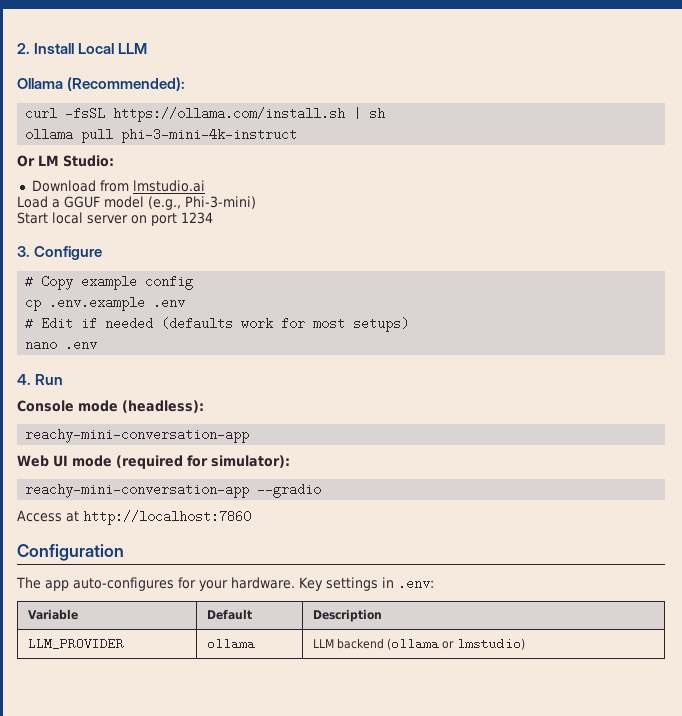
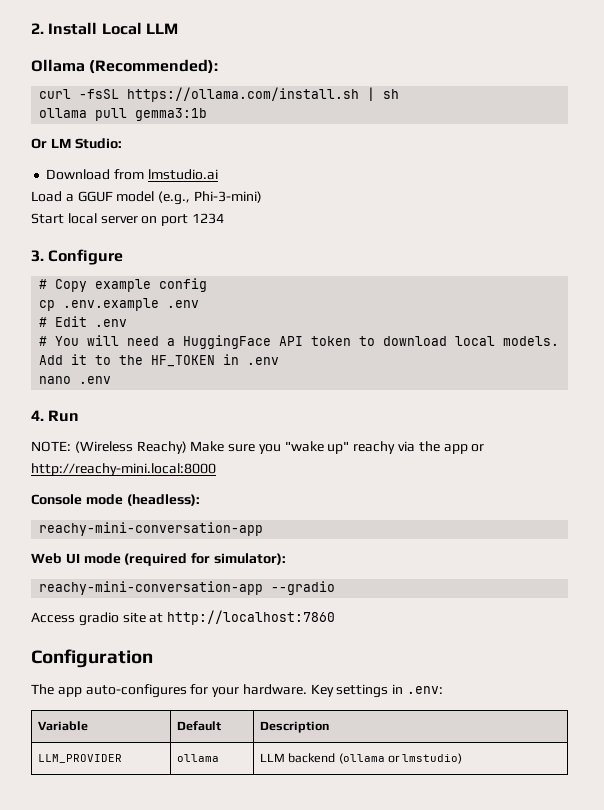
- ollama pull phi-3-mini-4k-instruct
+ ollama pull gemma3:1b
- # Edit if needed (defaults work for most setups)
+ # Edit .env
+ # You will need a HuggingFace API token to download local models. Add it to the HF_TOKEN in .env
  nano .env
  4. Run
+ NOTE: (Wireless Reachy) Make sure you "wake up" reachy via the app or http://reachy-mini.local:8000
- Access at http://localhost:7860
+ Access gradio site at http://localhost:7860

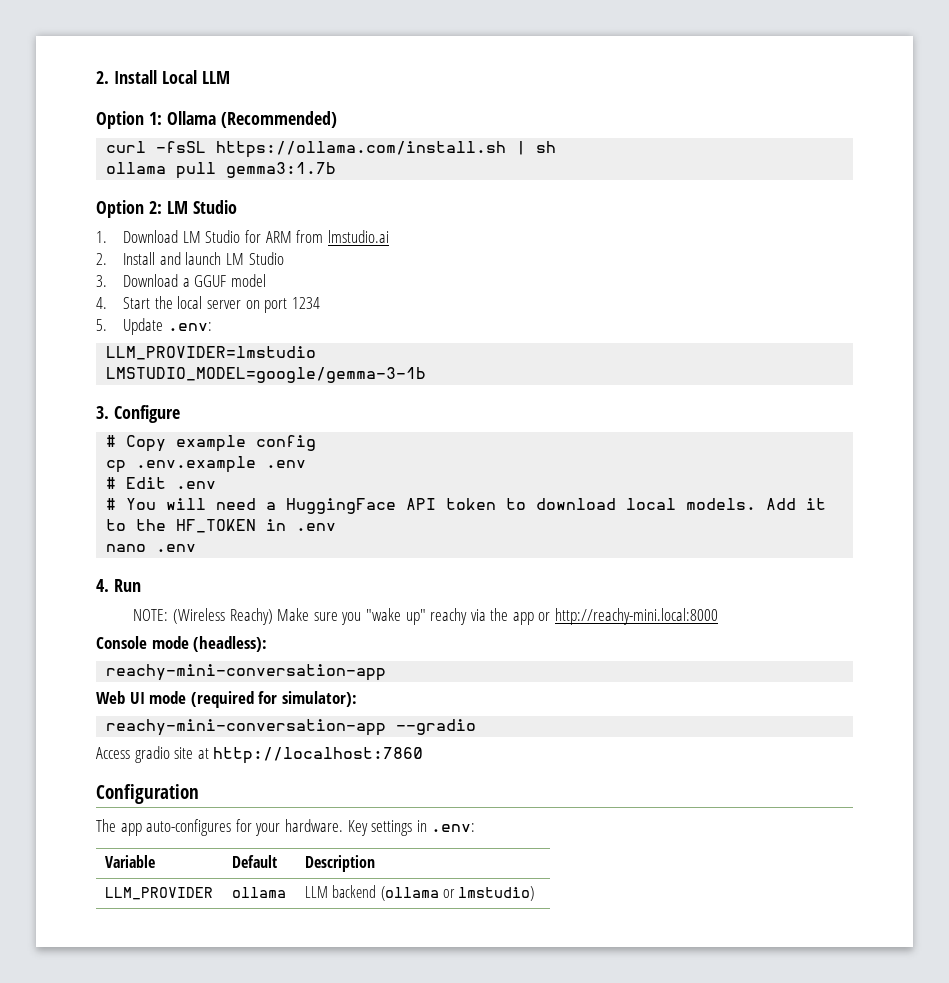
- Ollama (Recommended):
+ Option 1: Ollama (Recommended)
- ollama pull gemma3:1b
- Or LM Studio:
- Download from lmstudio.ai
- Load a GGUF model (e.g., Phi-3-mini)
- Start local server on port 1234
+ ollama pull gemma3:1.7b
+ Option 2: LM Studio
+ 1. Download LM Studio for ARM from lmstudio.ai
+ 2. Install and launch LM Studio
+ 3. Download a GGUF model
+ 4. Start the local server on port 1234
+ 5. Update .env:
+ LLM_PROVIDER=lmstudio
+ LMSTUDIO_MODEL=google/gemma-3-1b

